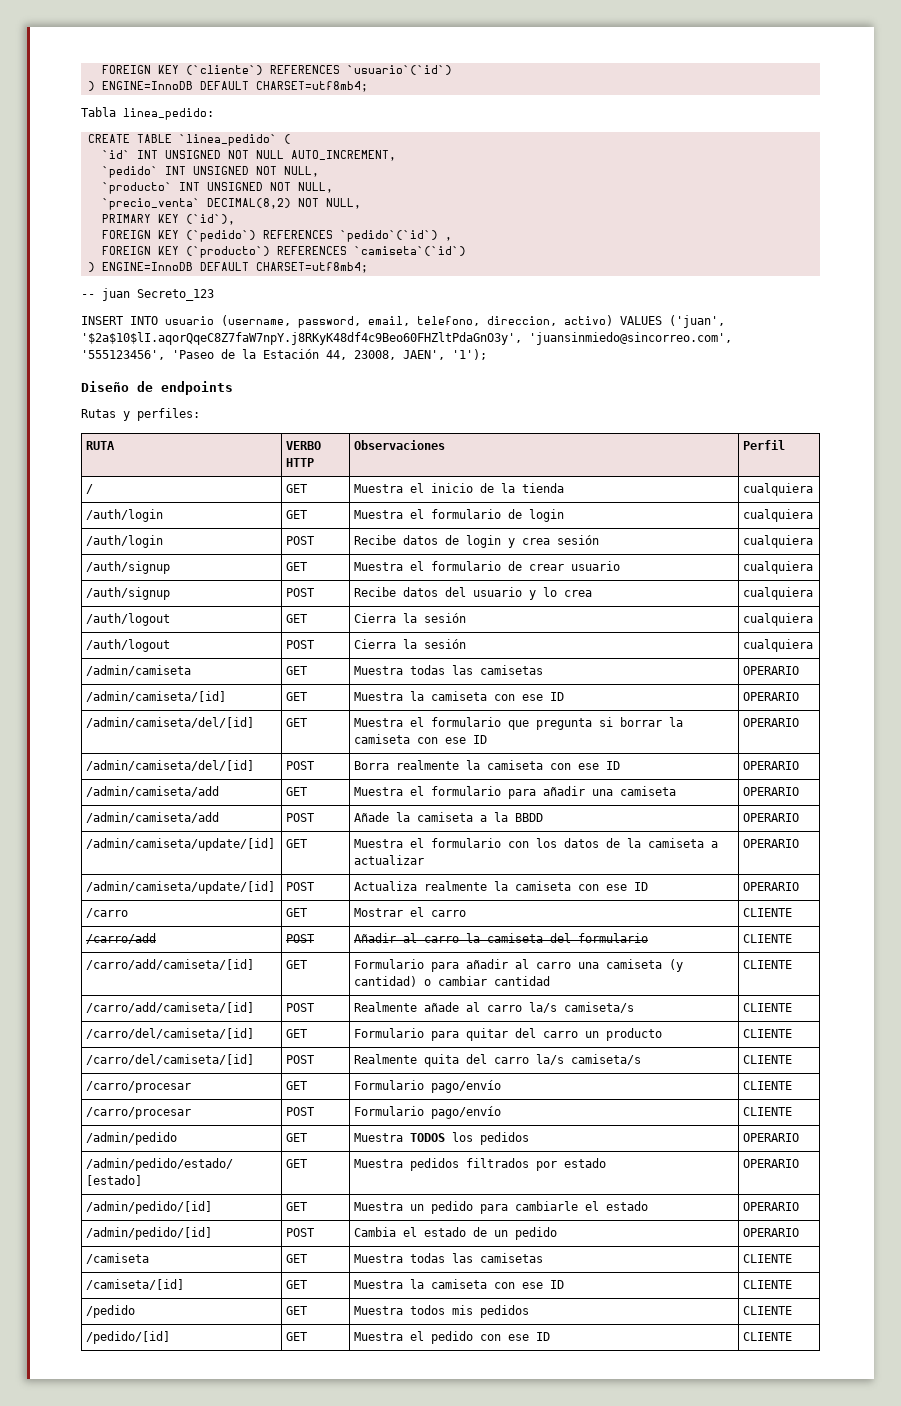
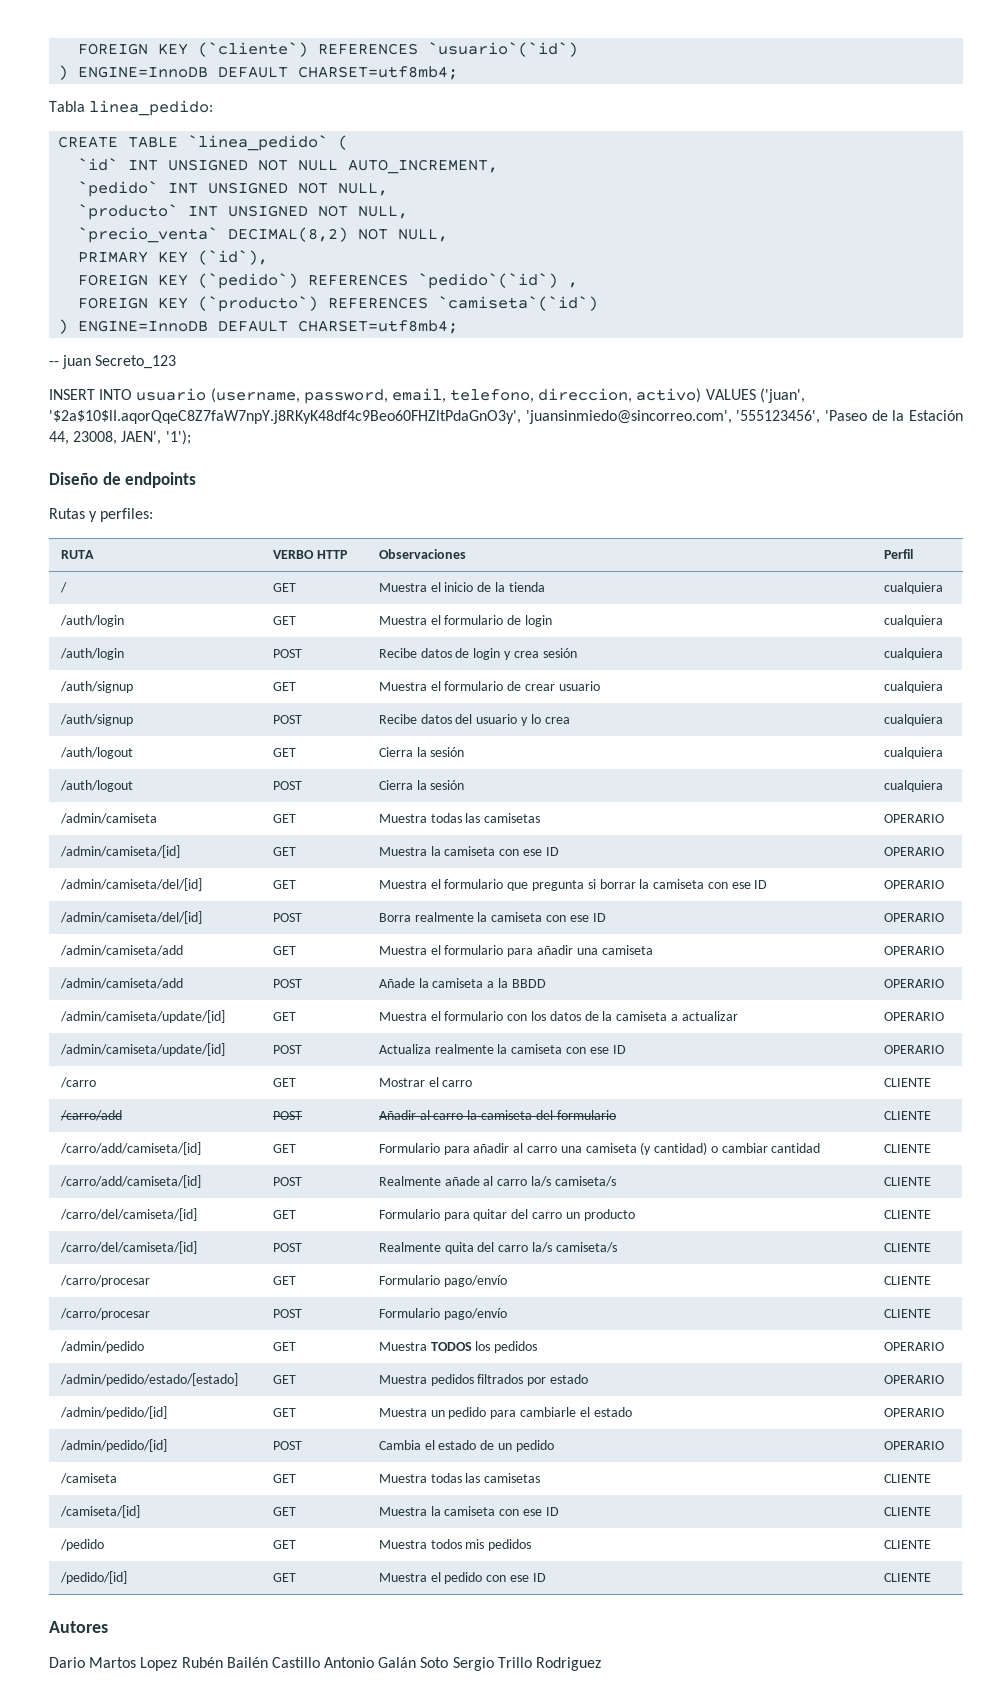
+ Autores
+ Dario Martos Lopez Rubén Bailén Castillo Antonio Galán Soto Sergio Trillo Rodriguez

